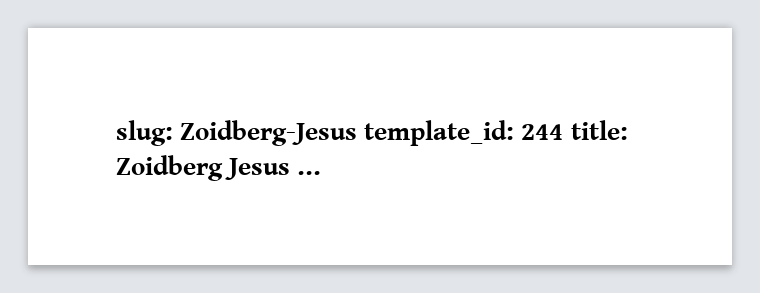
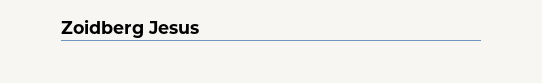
- slug: Zoidberg-Jesus template_id: 244 title: Zoidberg Jesus ...
+ Zoidberg Jesus

